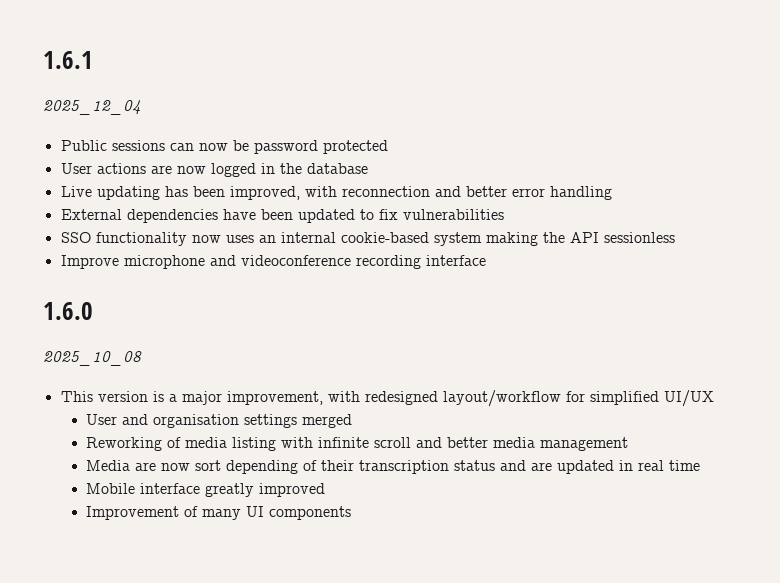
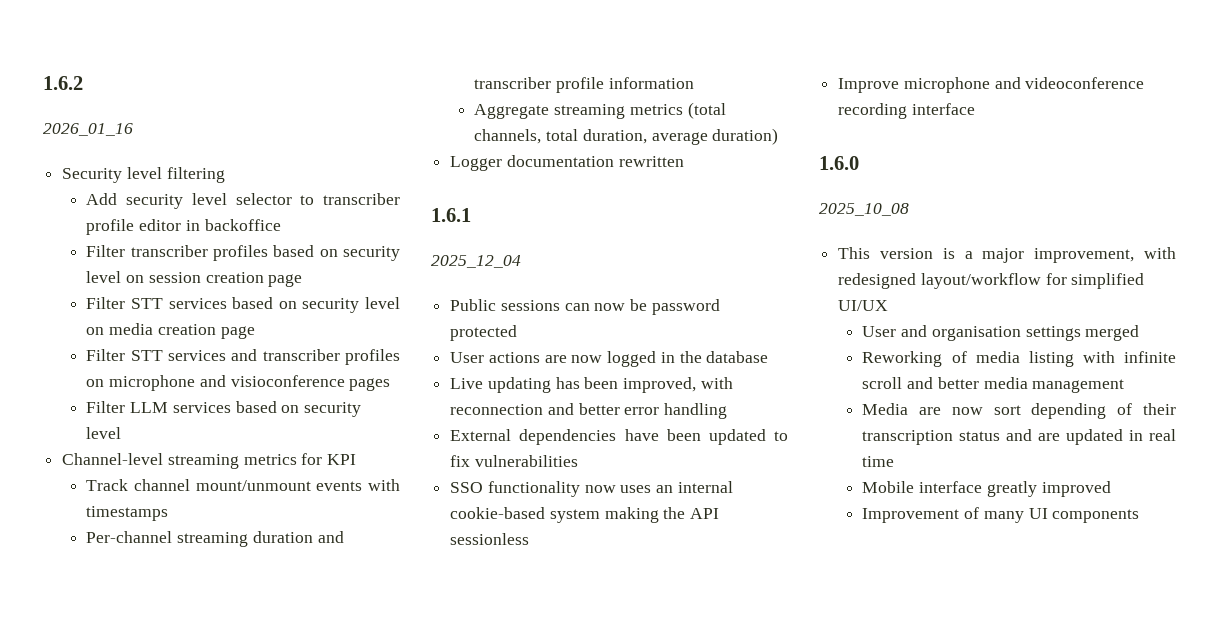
+ 1.6.2
+ 2026_01_16
+ Security level filtering
+ Add security level selector to transcriber profile editor in backoffice
+ Filter transcriber profiles based on security level on session creation page
+ Filter STT services based on security level on media creation page
+ Filter STT services and transcriber profiles on microphone and visioconference pages
+ Filter LLM services based on security level
+ Channel-level streaming metrics for KPI
+ Track channel mount/unmount events with timestamps
+ Per-channel streaming duration and transcriber profile information
+ Aggregate streaming metrics (total channels, total duration, average duration)
+ Logger documentation rewritten

